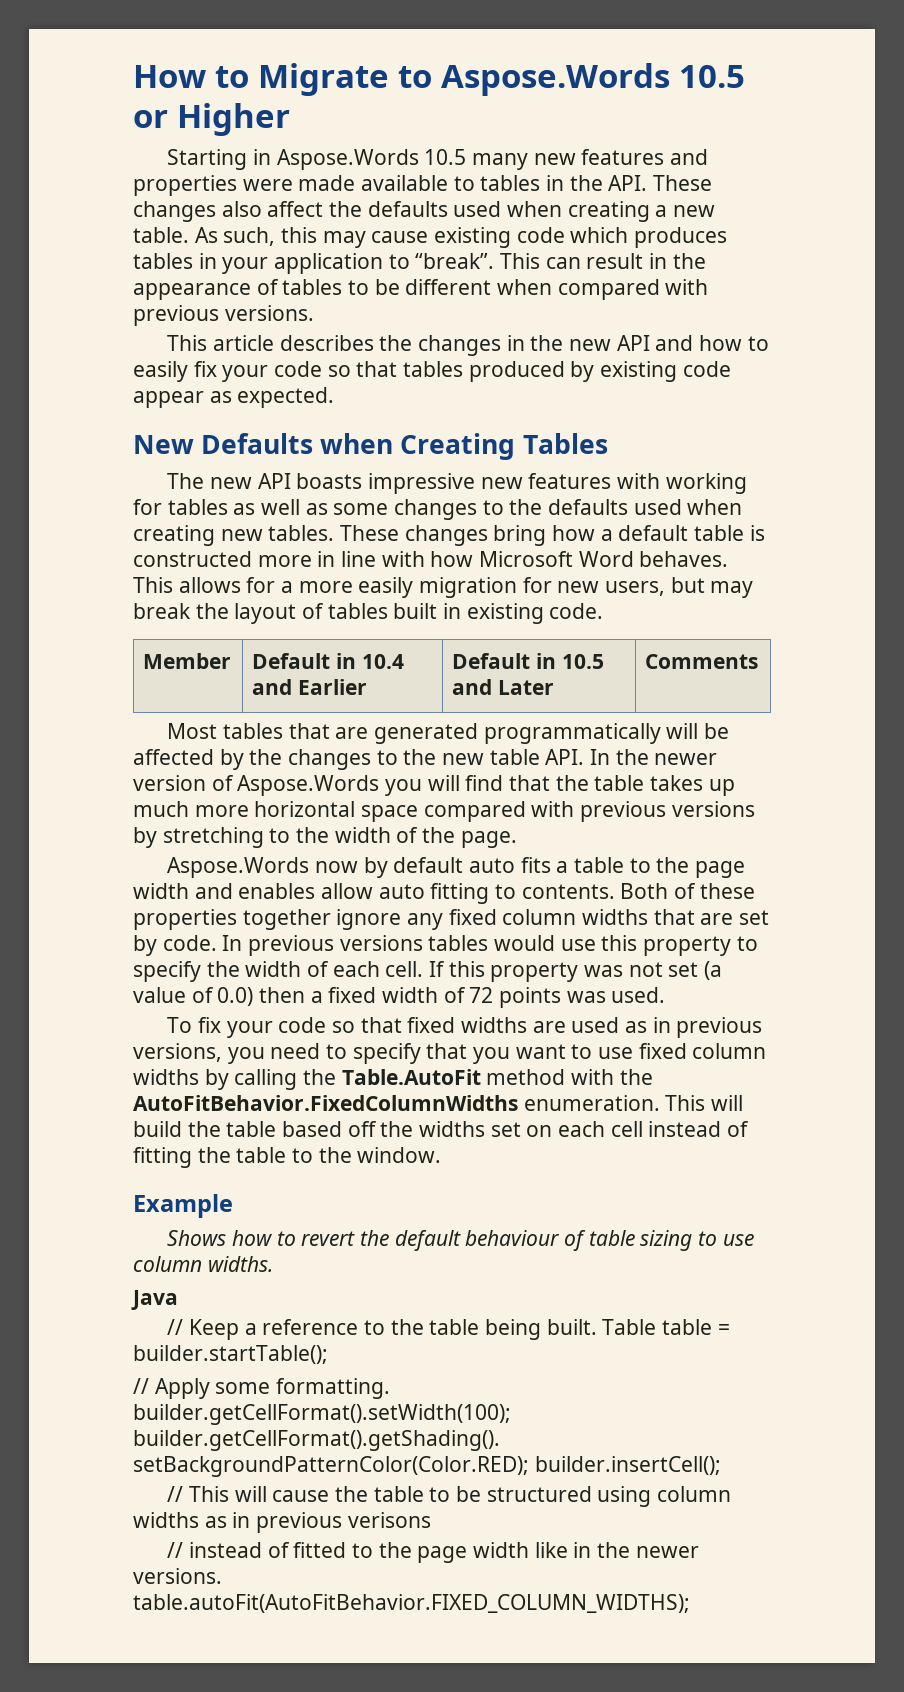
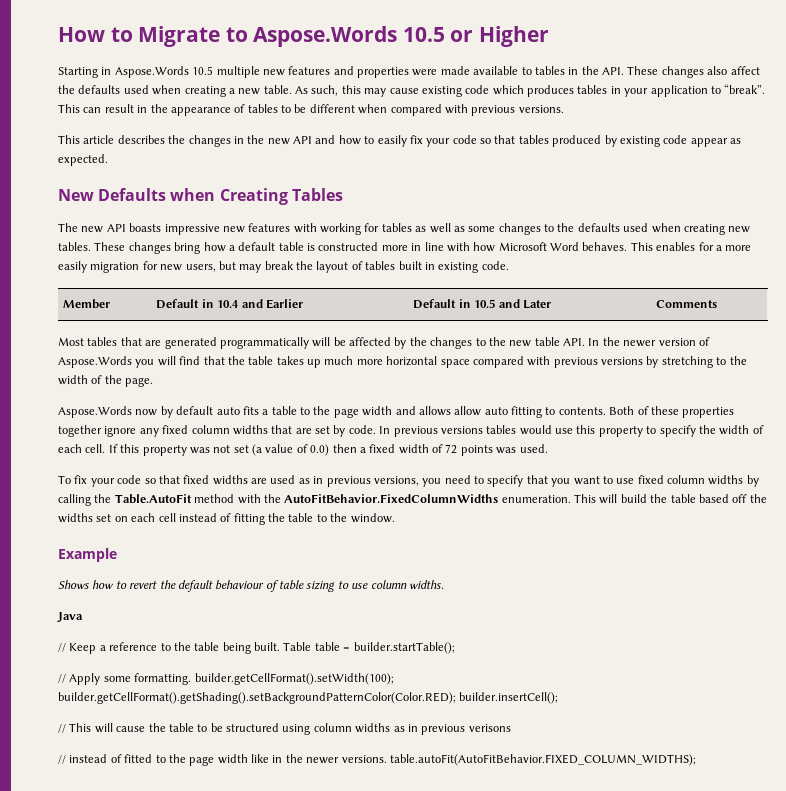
- Starting in Aspose.Words 10.5 many new features and properties were made available to tables in the API. These changes also affect the defaults used when creating a new table.
+ Starting in Aspose.Words 10.5 multiple new features and properties were made available to tables in the API. These changes also affect the defaults used when creating a new table.
- This allows for a more easily migration for new users, but may break the layout of tables built in existing code.
+ This enables for a more easily migration for new users, but may break the layout of tables built in existing code.
- Aspose.Words now by default auto fits a table to the page width and enables allow auto fitting to contents.
+ Aspose.Words now by default auto fits a table to the page width and allows allow auto fitting to contents.

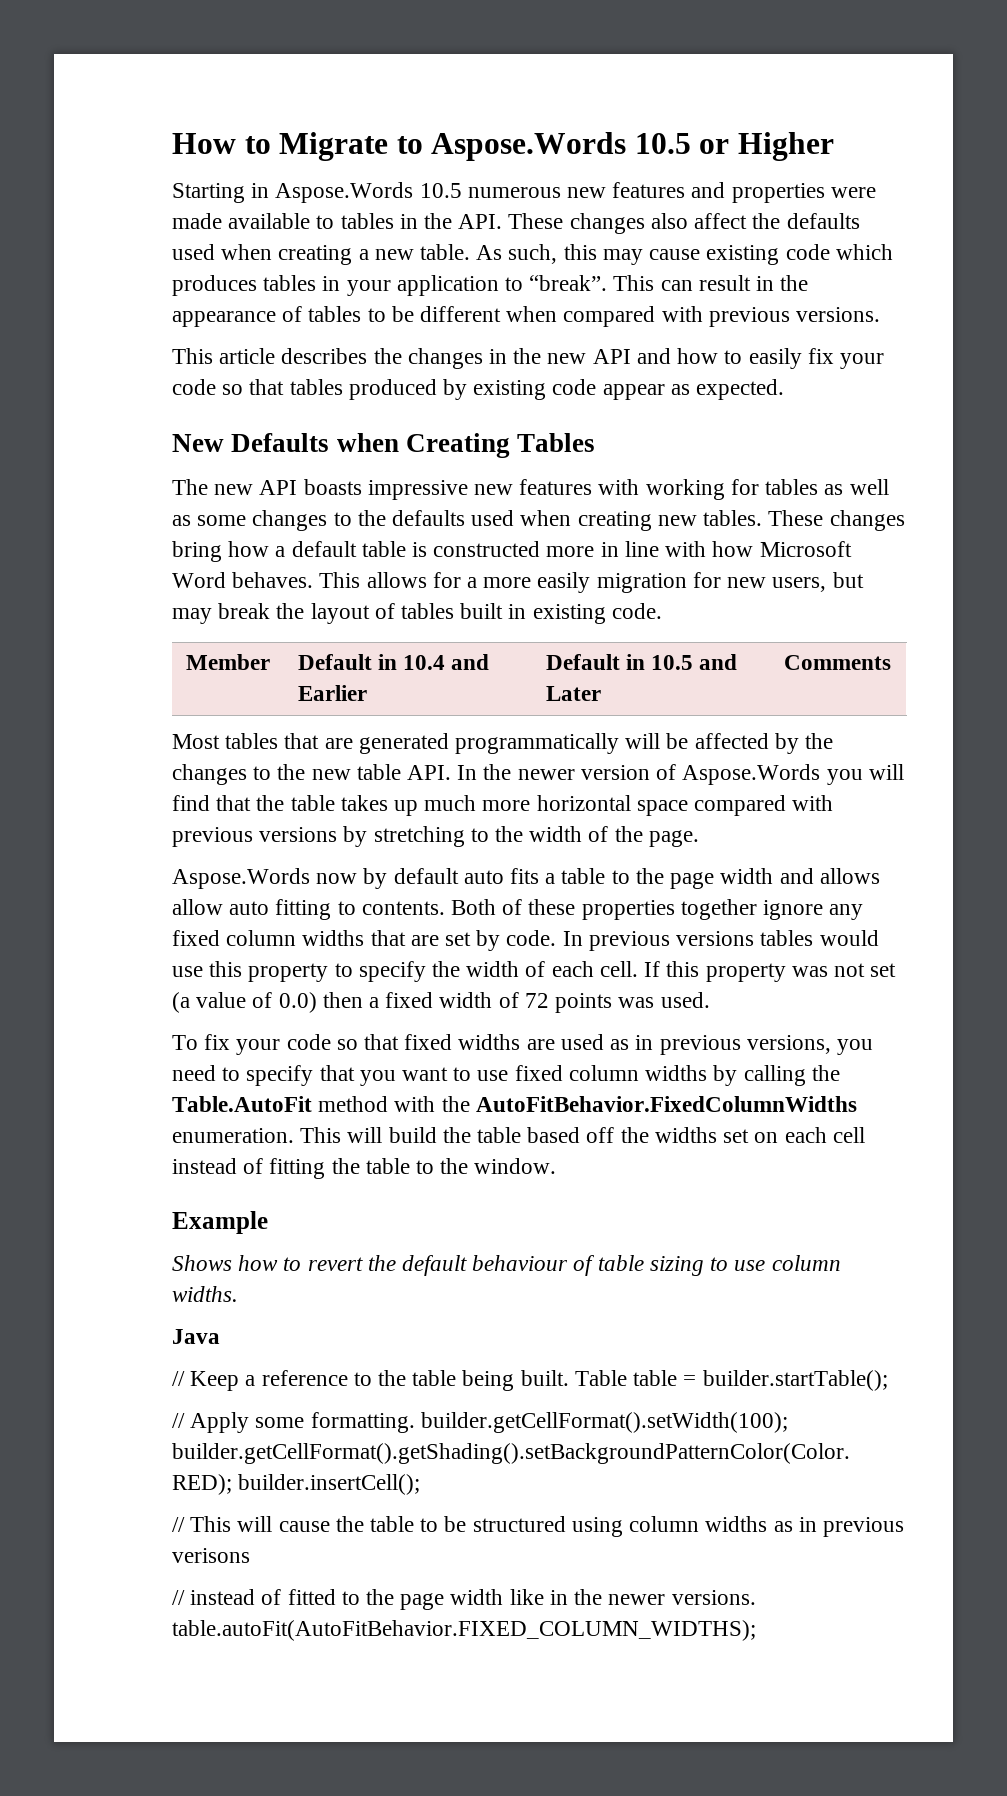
- Starting in Aspose.Words 10.5 multiple new features and properties were made available to tables in the API. These changes also affect the defaults used when creating a new table.
+ Starting in Aspose.Words 10.5 numerous new features and properties were made available to tables in the API. These changes also affect the defaults used when creating a new table.
- This enables for a more easily migration for new users, but may break the layout of tables built in existing code.
+ This allows for a more easily migration for new users, but may break the layout of tables built in existing code.

